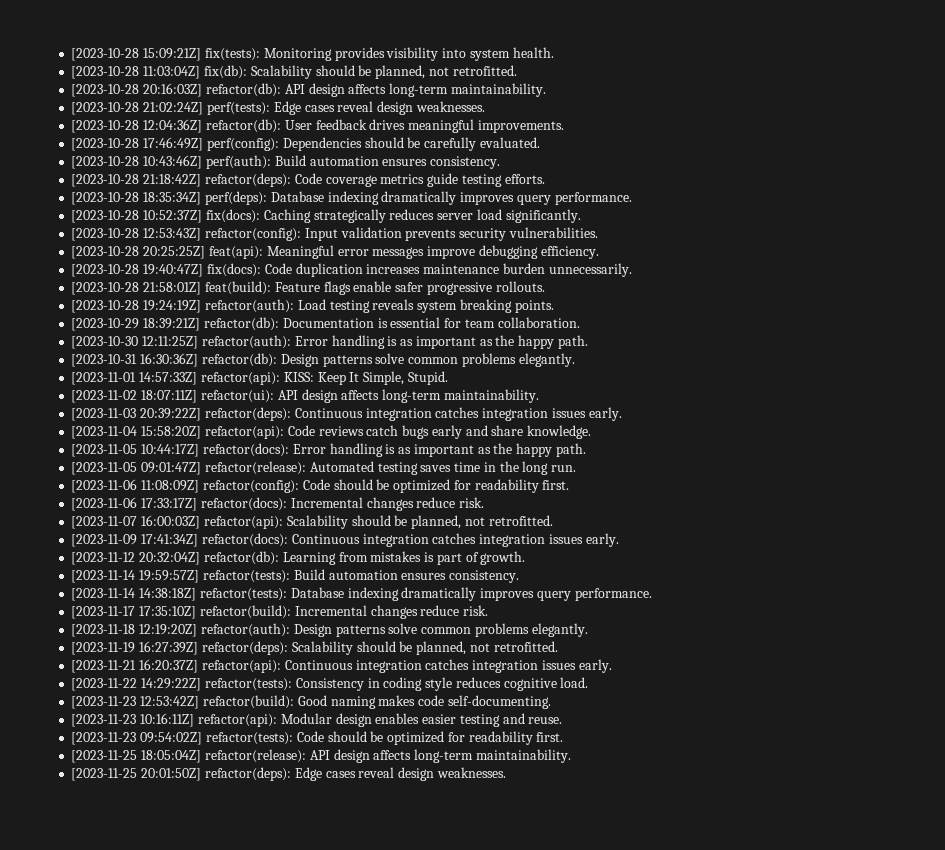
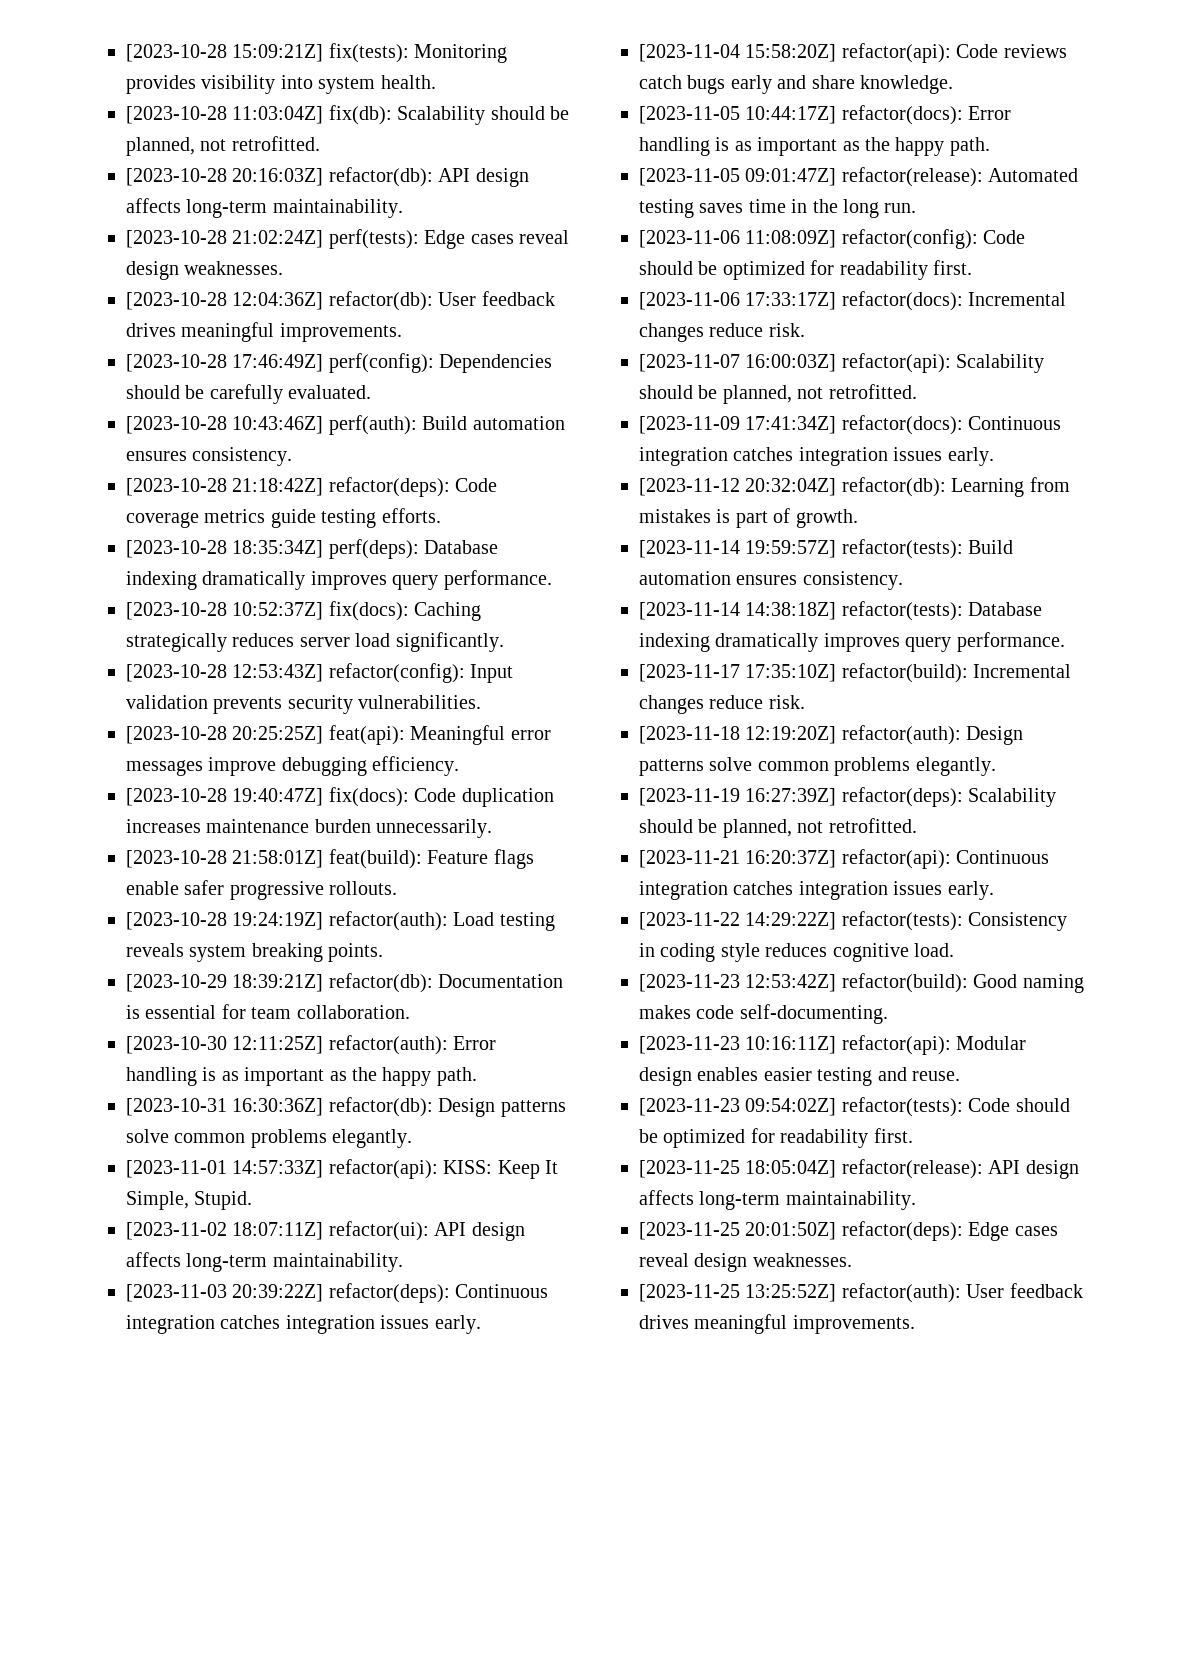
+ [2023-11-25 13:25:52Z] refactor(auth): User feedback drives meaningful improvements.

